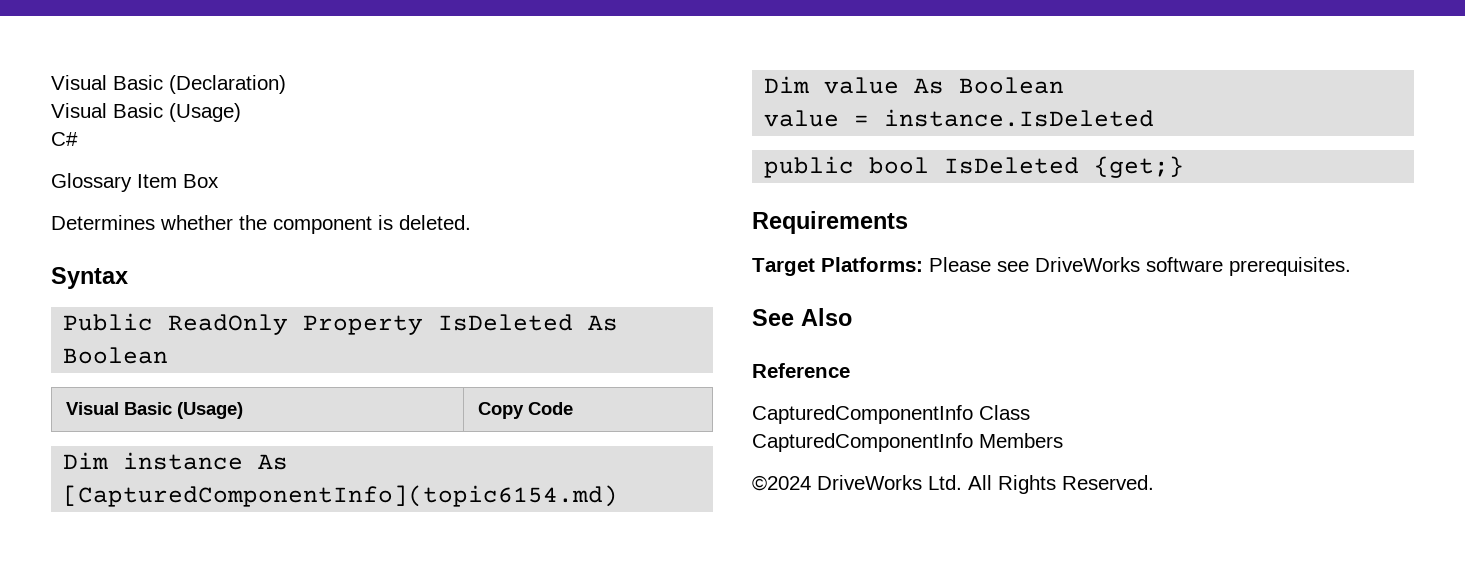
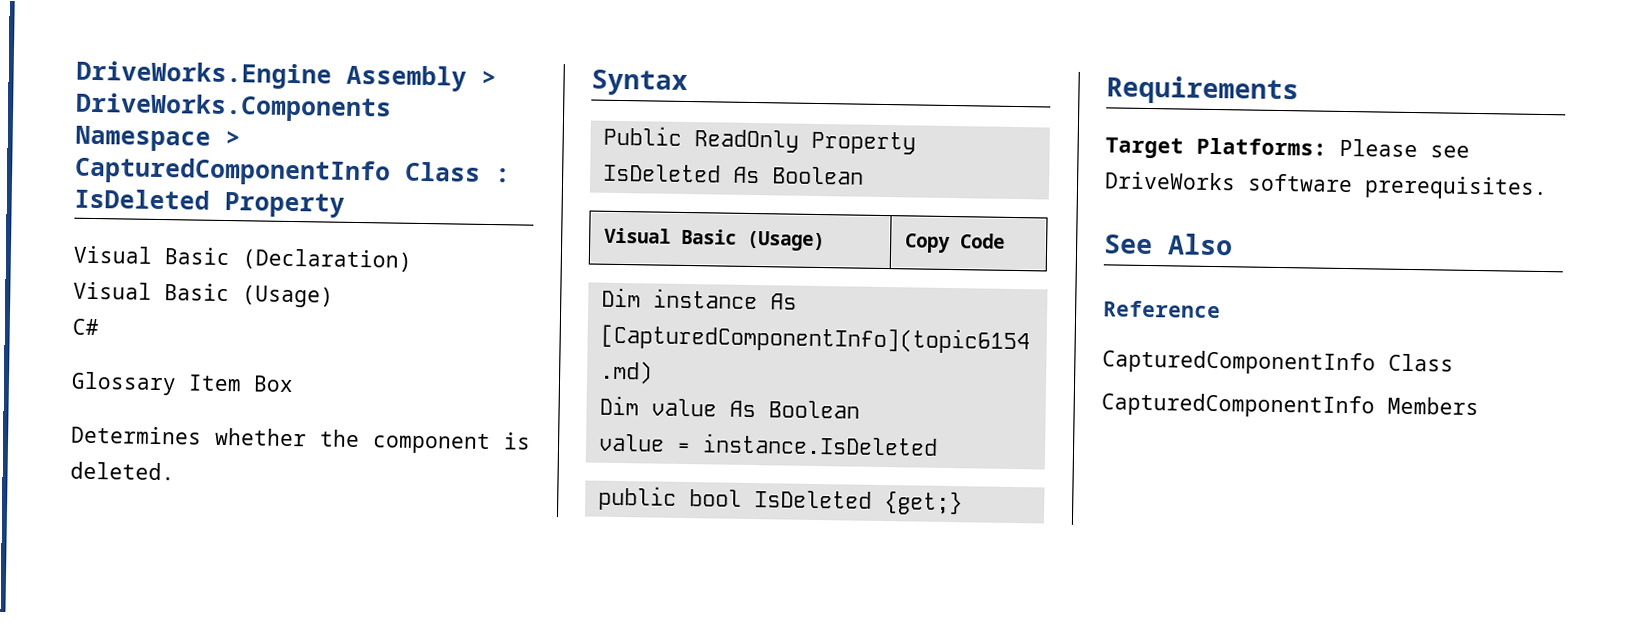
+ DriveWorks.Engine Assembly > DriveWorks.Components Namespace > CapturedComponentInfo Class : IsDeleted Property
- ©2024 DriveWorks Ltd. All Rights Reserved.

